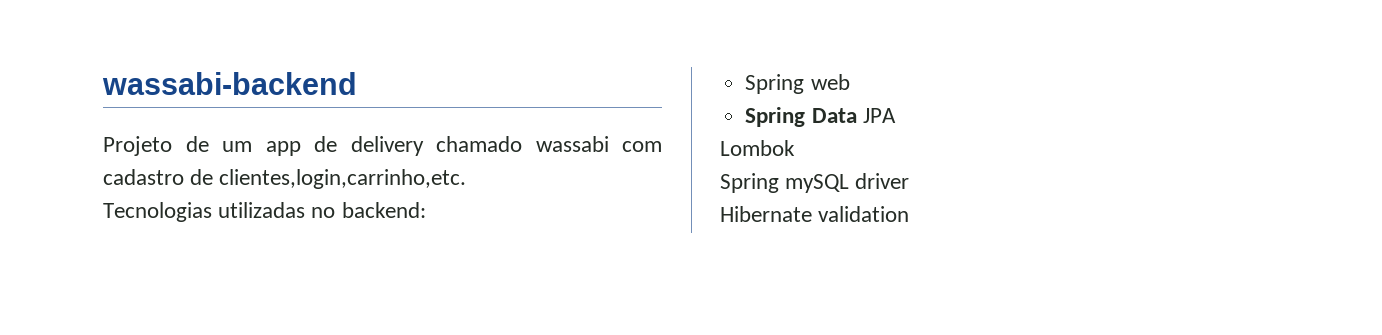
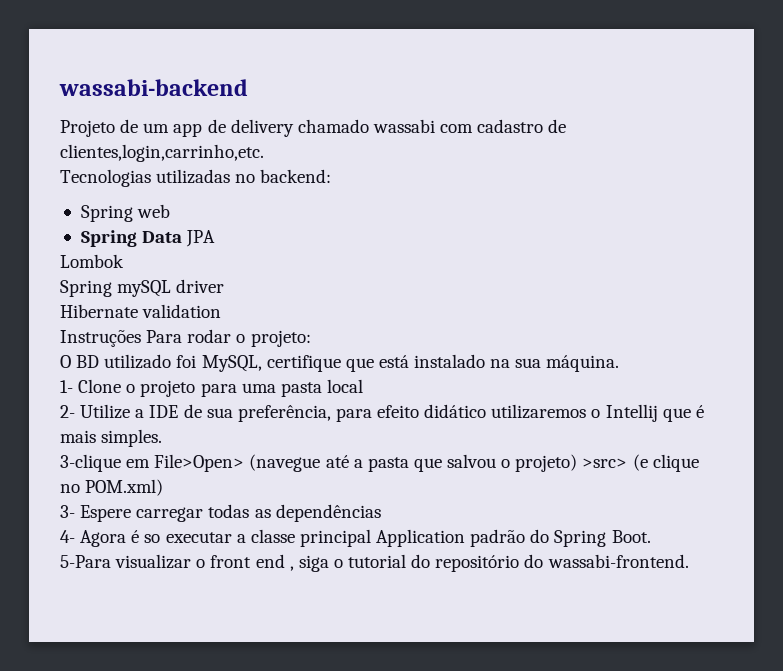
+ Instruções Para rodar o projeto:
+ O BD utilizado foi MySQL, certifique que está instalado na sua máquina.
+ 1- Clone o projeto para uma pasta local
+ 2- Utilize a IDE de sua preferência, para efeito didático utilizaremos o Intellij que é mais simples.
+ 3-clique em File>Open> (navegue até a pasta que salvou o projeto) >src> (e clique no POM.xml)
+ 3- Espere carregar todas as dependências
+ 4- Agora é so executar a classe principal Application padrão do Spring Boot.
+ 5-Para visualizar o front end , siga o tutorial do repositório do wassabi-frontend.

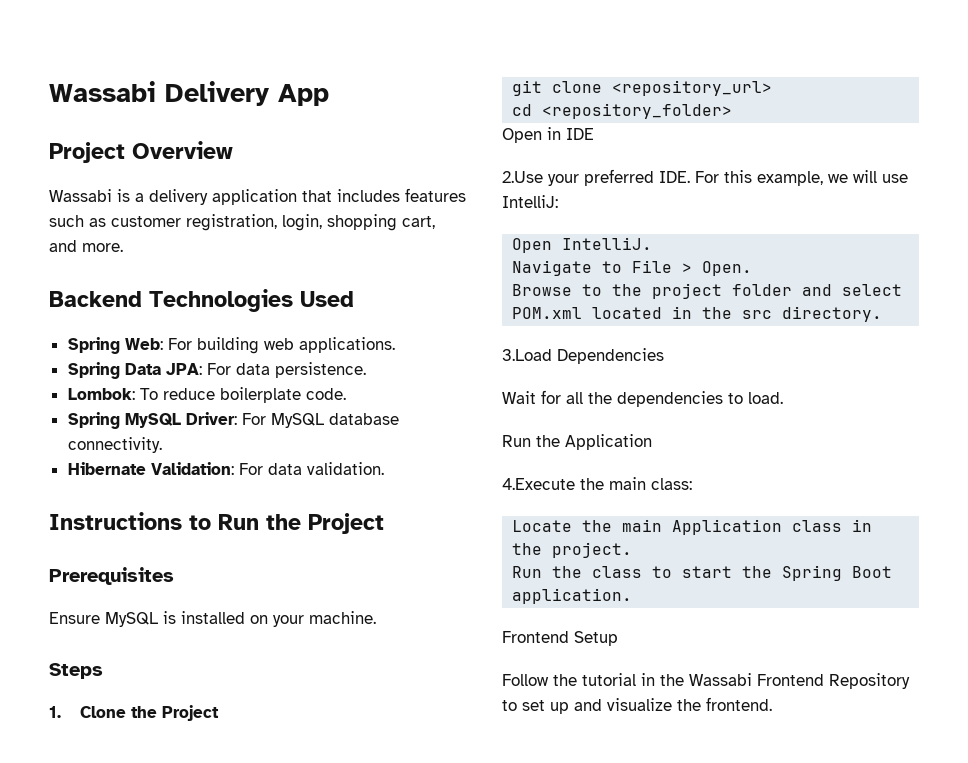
- wassabi-backend
- Projeto de um app de delivery chamado wassabi com cadastro de clientes,login,carrinho,etc.
- Tecnologias utilizadas no backend:
- Spring web
+ Wassabi Delivery App
+ Project Overview
+ Wassabi is a delivery application that includes features such as customer registration, login, shopping cart, and more.
+ Backend Technologies Used
+ Spring Web: For building web applications.
- Spring Data JPA
- Lombok
- Spring mySQL driver
- Hibernate validation
- Instruções Para rodar o projeto:
- O BD utilizado foi MySQL, certifique que está instalado na sua máquina.
- 1- Clone o projeto para uma pasta local
- 2- Utilize a IDE de sua preferência, para efeito didático utilizaremos o Intellij que é mais simples.
- 3-clique em File>Open> (navegue até a pasta que salvou o projeto) >src> (e clique no POM.xml)
- 3- Espere carregar todas as dependências
- 4- Agora é so executar a classe principal Application padrão do Spring Boot.
- 5-Para visualizar o front end , siga o tutorial do repositório do wassabi-frontend.
+ Spring Data JPA: For data persistence.
+ Lombok: To reduce boilerplate code.
+ Spring MySQL Driver: For MySQL database connectivity.
+ Hibernate Validation: For data validation.
+ Instructions to Run the Project
+ Prerequisites
+ Ensure MySQL is installed on your machine.
+ Steps
+ 1. Clone the Project
+ git clone <repository_url>
+ cd <repository_folder>
+ Open in IDE
+ 2.Use your preferred IDE. For this example, we will use IntelliJ:
+ Open IntelliJ.
+ Navigate to File > Open.
+ Browse to the project folder and select POM.xml located in the src directory.
+ 3.Load Dependencies
+ Wait for all the dependencies to load.
+ Run the Application
+ 4.Execute the main class:
+ Locate the main Application class in the project.
+ Run the class to start the Spring Boot application.
+ Frontend Setup
+ Follow the tutorial in the Wassabi Frontend Repository to set up and visualize the frontend.

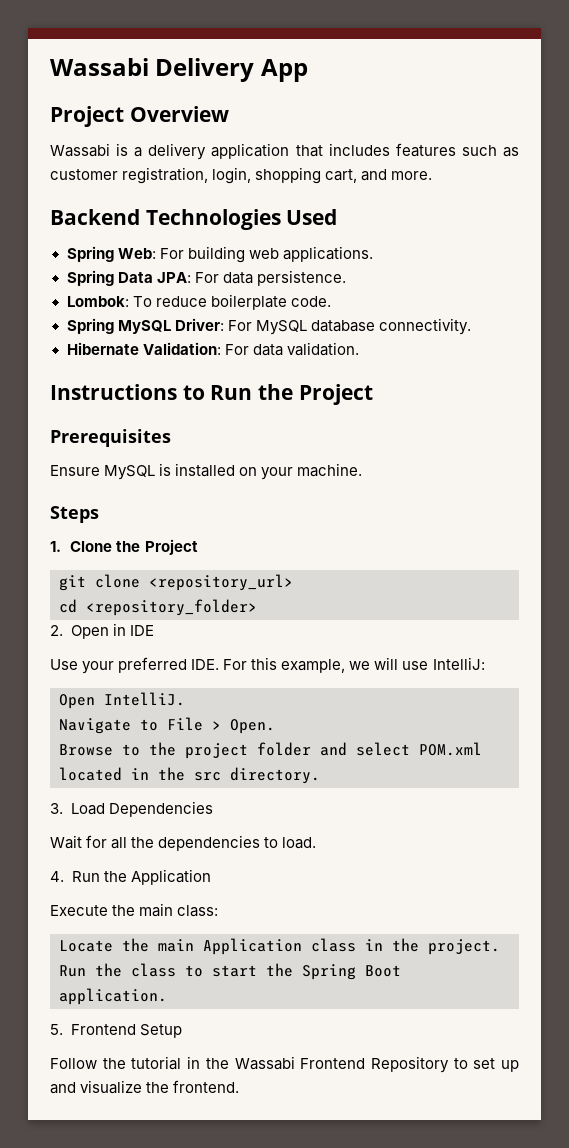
- Open in IDE
+ 2. Open in IDE
- 2.Use your preferred IDE. For this example, we will use IntelliJ:
+ Use your preferred IDE. For this example, we will use IntelliJ:
- 3.Load Dependencies
+ 3. Load Dependencies
- Run the Application
+ 4. Run the Application
- 4.Execute the main class:
+ Execute the main class:
- Frontend Setup
+ 5. Frontend Setup

